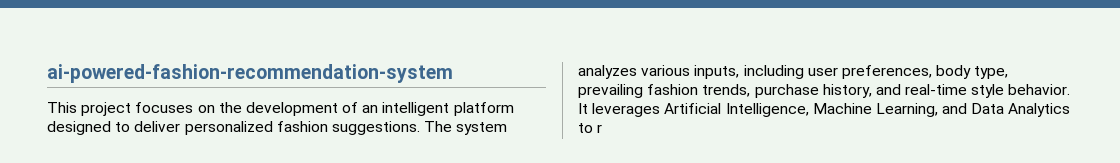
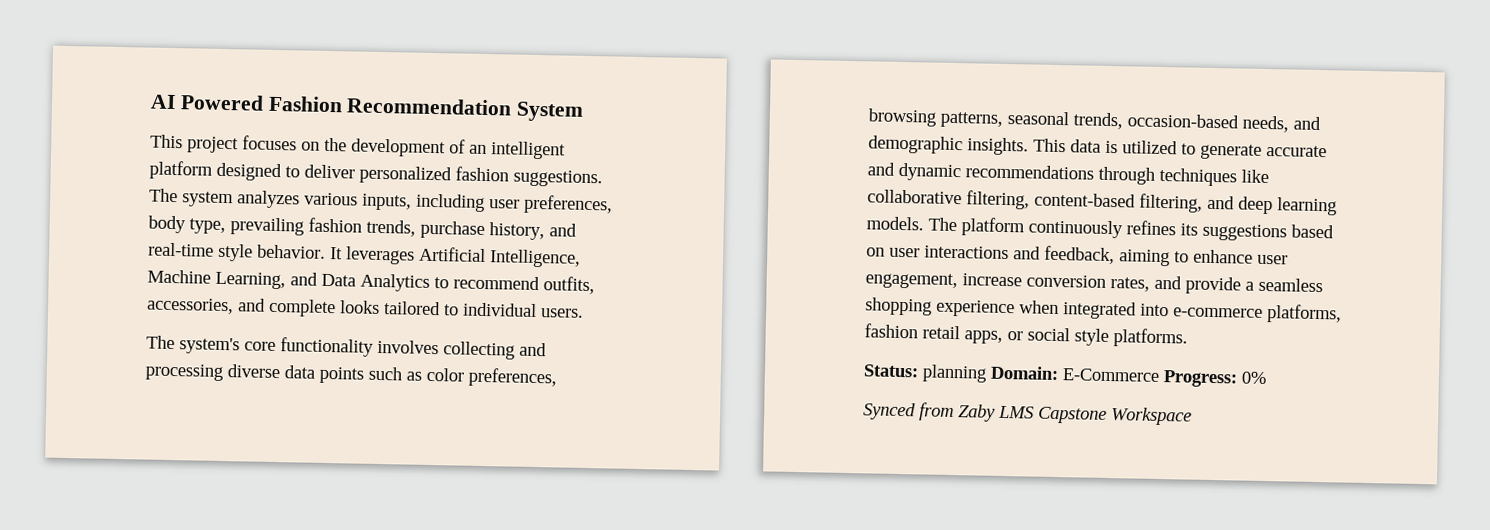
- ai-powered-fashion-recommendation-system
+ AI Powered Fashion Recommendation System
- It leverages Artificial Intelligence, Machine Learning, and Data Analytics to r
+ It leverages Artificial Intelligence, Machine Learning, and Data Analytics to recommend outfits, accessories, and complete looks tailored to individual users.
+ The system's core functionality involves collecting and processing diverse data points such as color preferences, browsing patterns, seasonal trends, occasion-based needs, and demographic insights. This data is utilized to generate accurate and dynamic recommendations through techniques like collaborative filtering, content-based filtering, and deep learning models. The platform continuously refines its suggestions based on user interactions and feedback, aiming to enhance user engagement, increase conversion rates, and provide a seamless shopping experience when integrated into e-commerce platforms, fashion retail apps, or social style platforms.
+ Status: planning Domain: E-Commerce Progress: 0%
+ Synced from Zaby LMS Capstone Workspace

